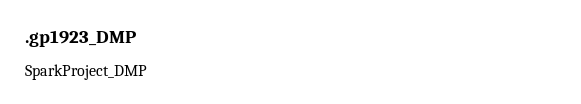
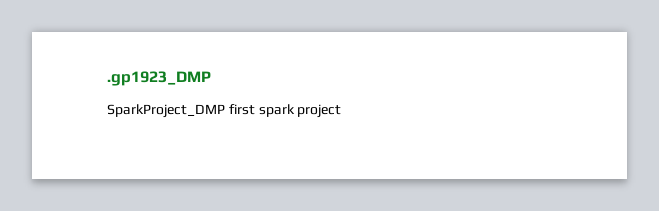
- SparkProject_DMP
+ SparkProject_DMP first spark project

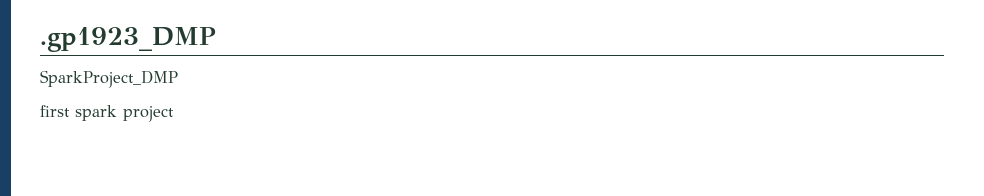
- SparkProject_DMP first spark project
+ SparkProject_DMP
+ first spark project

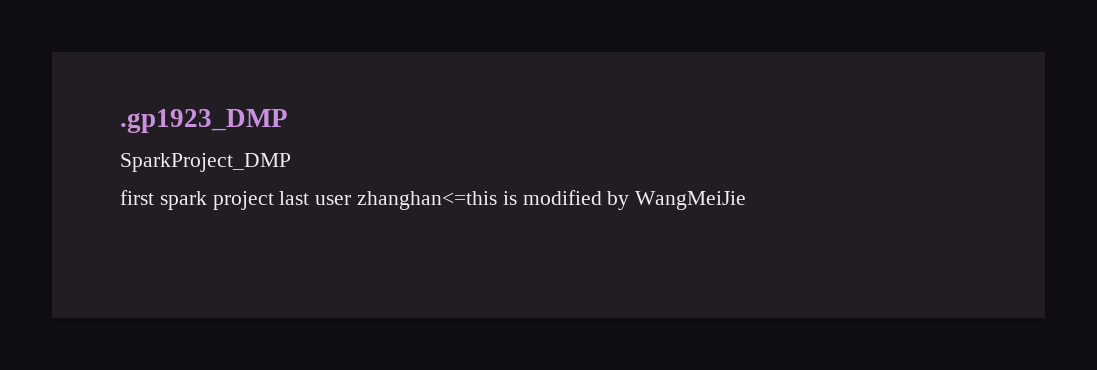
- first spark project
+ first spark project last user zhanghan<=this is modified by WangMeiJie

